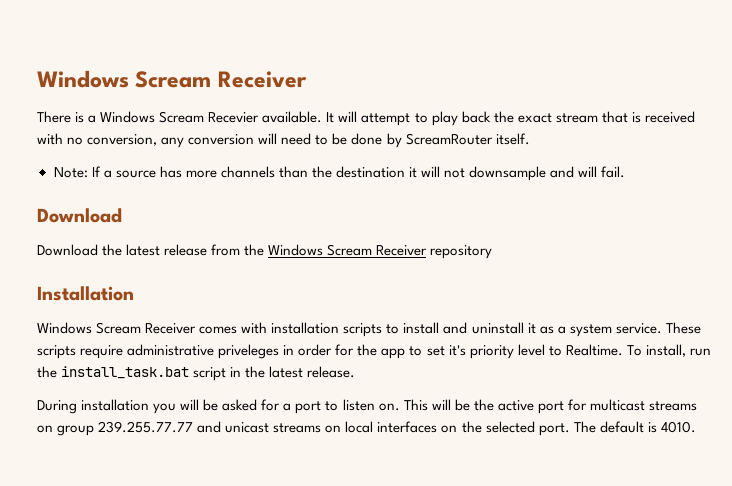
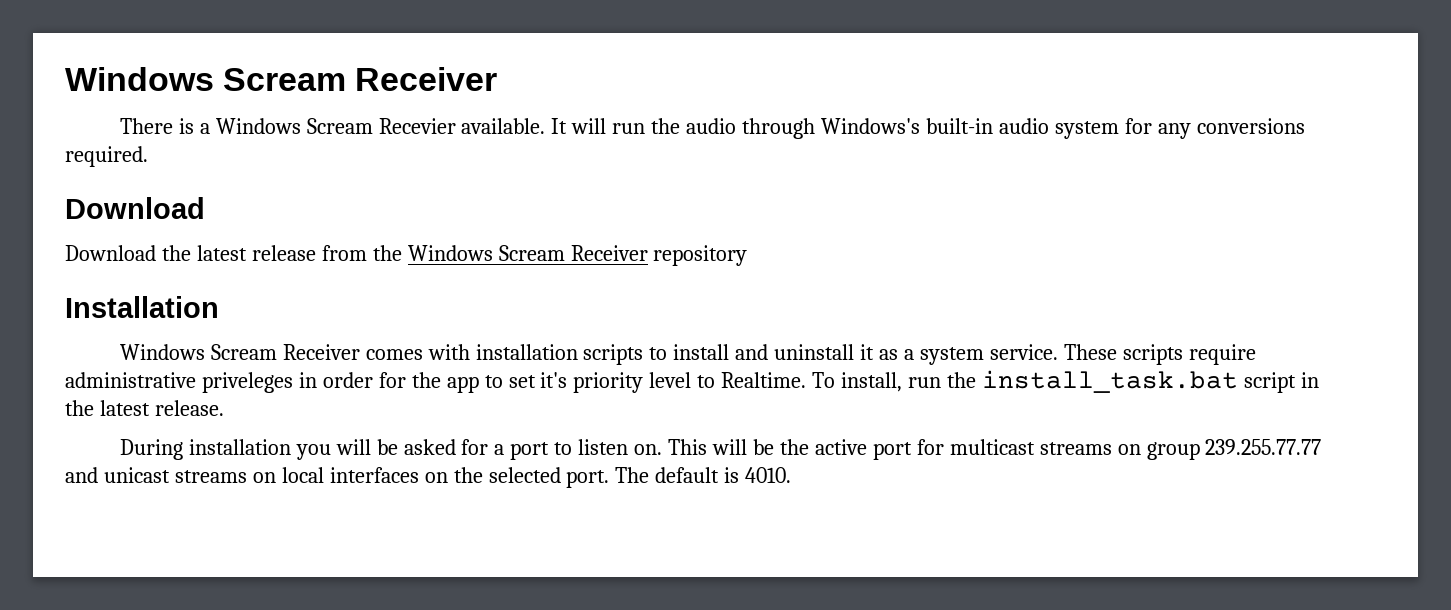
- It will attempt to play back the exact stream that is received with no conversion, any conversion will need to be done by ScreamRouter itself.
- Note: If a source has more channels than the destination it will not downsample and will fail.
+ It will run the audio through Windows's built-in audio system for any conversions required.

